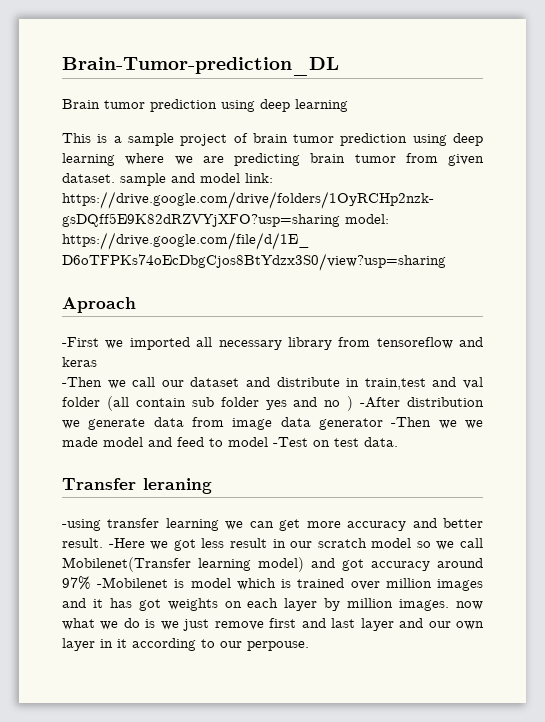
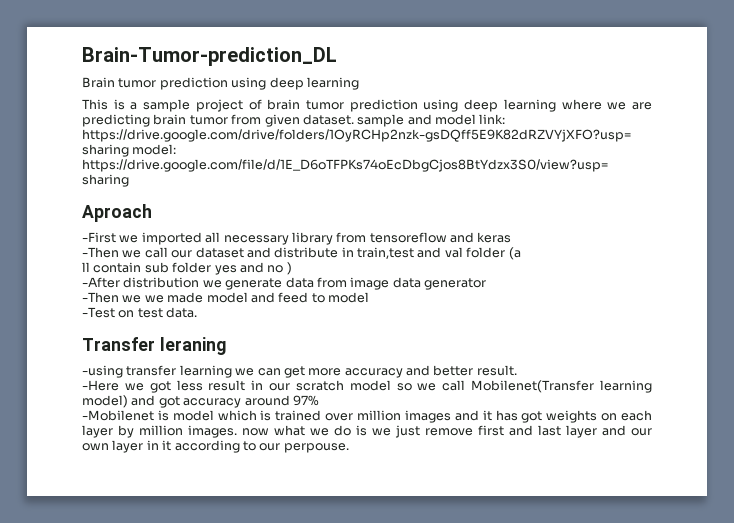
- -Then we call our dataset and distribute in train,test and val folder (all contain sub folder yes and no ) -After distribution we generate data from image data generator -Then we we made model and feed to model -Test on test data.
+ -Then we call our dataset and distribute in train,test and val folder (a
+ ll contain sub folder yes and no )
+ -After distribution we generate data from image data generator
+ -Then we we made model and feed to model
+ -Test on test data.
- -using transfer learning we can get more accuracy and better result. -Here we got less result in our scratch model so we call Mobilenet(Transfer learning model) and got accuracy around 97% -Mobilenet is model which is trained over million images and it has got weights on each layer by million images. now what we do is we just remove first and last layer and our own layer in it according to our perpouse.
+ -using transfer learning we can get more accuracy and better result.
+ -Here we got less result in our scratch model so we call Mobilenet(Transfer learning model) and got accuracy around 97%
+ -Mobilenet is model which is trained over million images and it has got weights on each layer by million images. now what we do is we just remove first and last layer and our own layer in it according to our perpouse.

